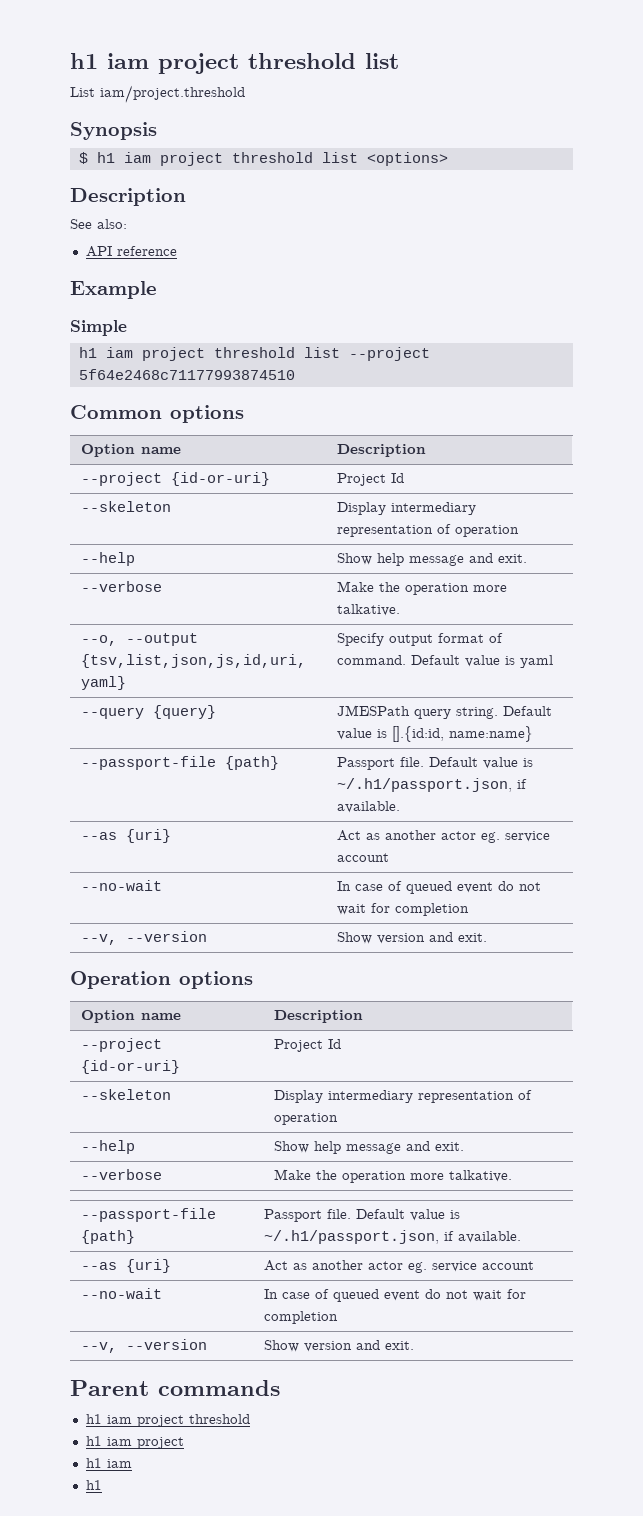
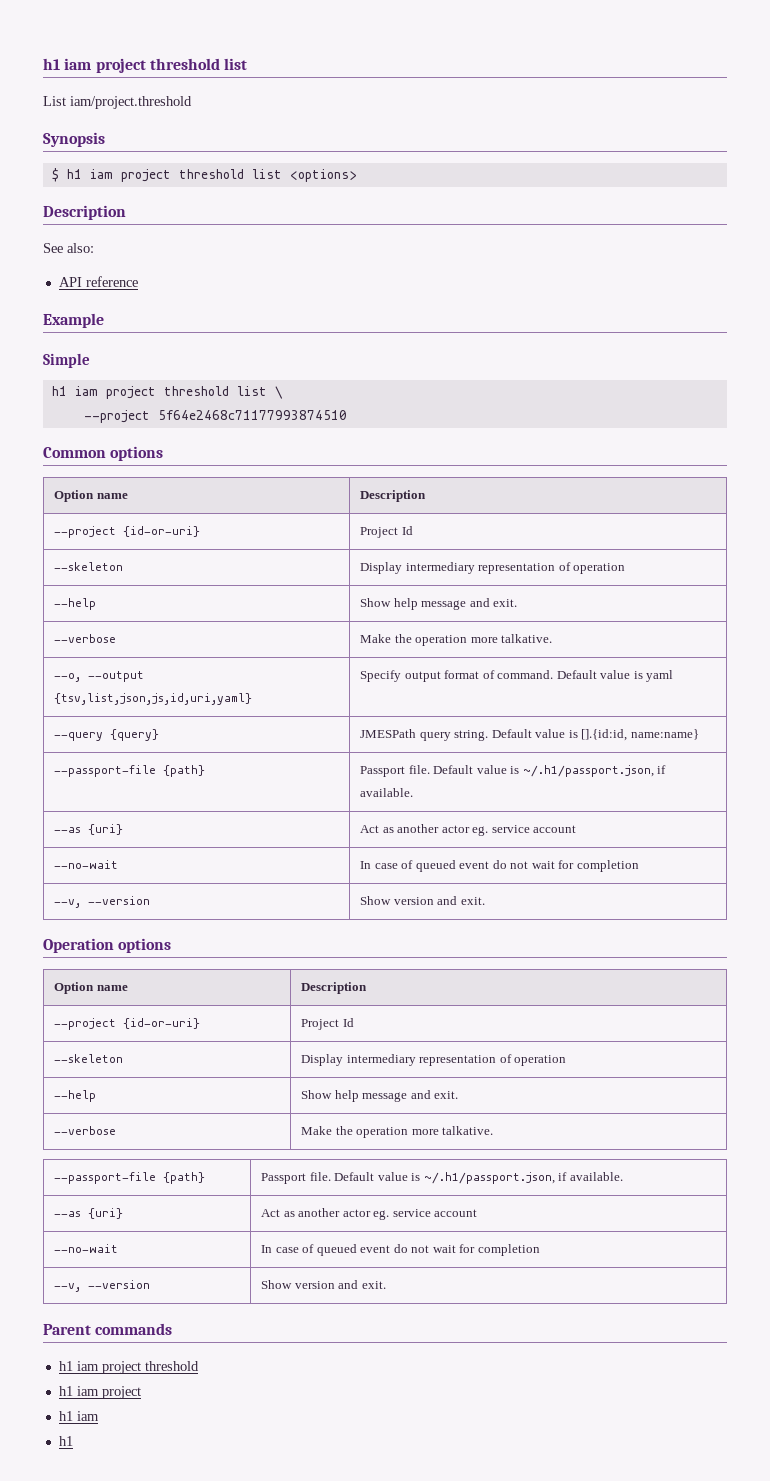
- h1 iam project threshold list --project 5f64e2468c71177993874510
+ h1 iam project threshold list \
+ --project 5f64e2468c71177993874510

